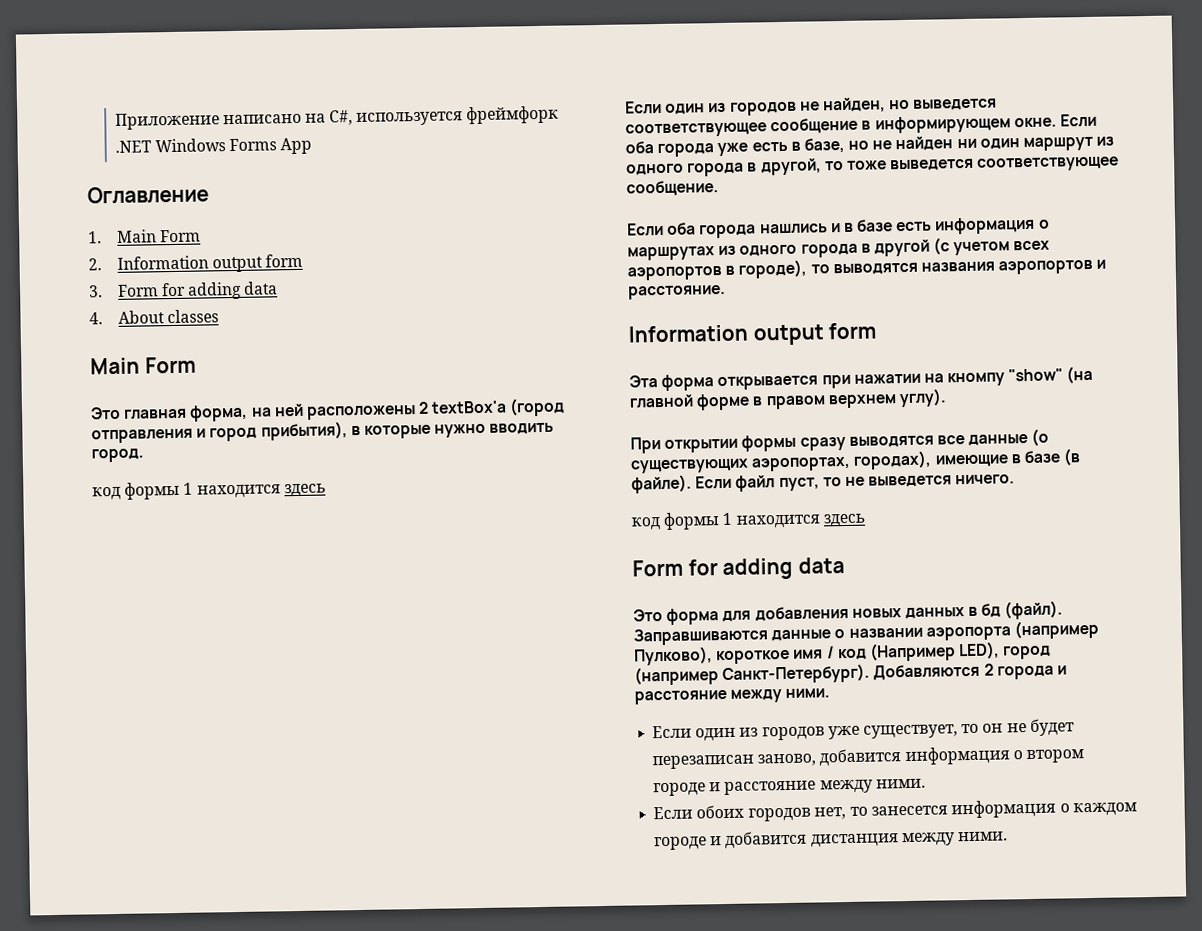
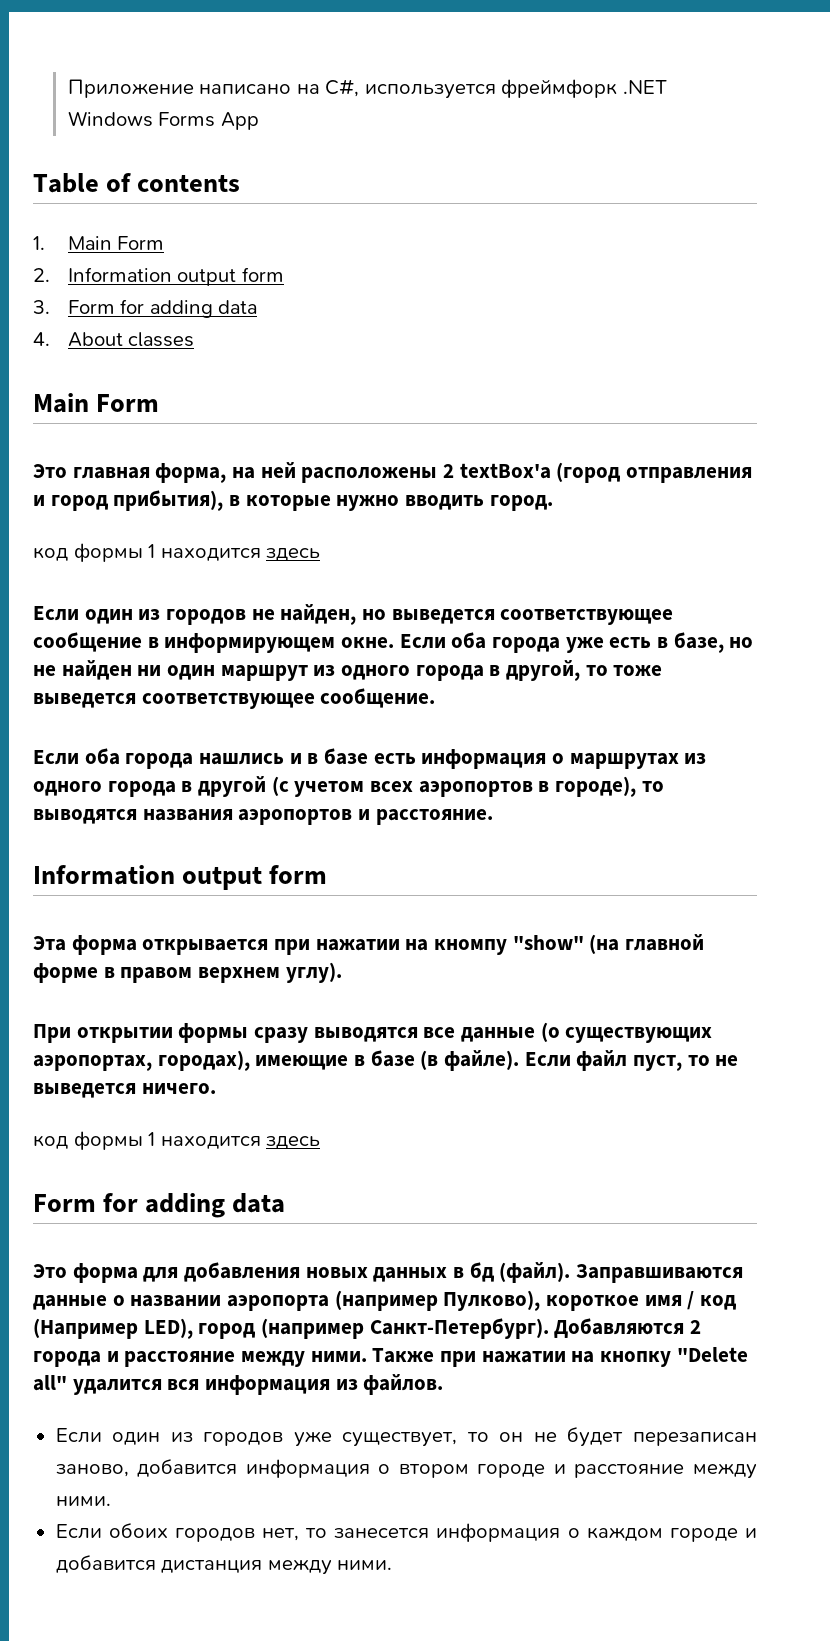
- Оглавление
+ Table of contents
+ Также при нажатии на кнопку "Delete all" удалится вся информация из файлов.

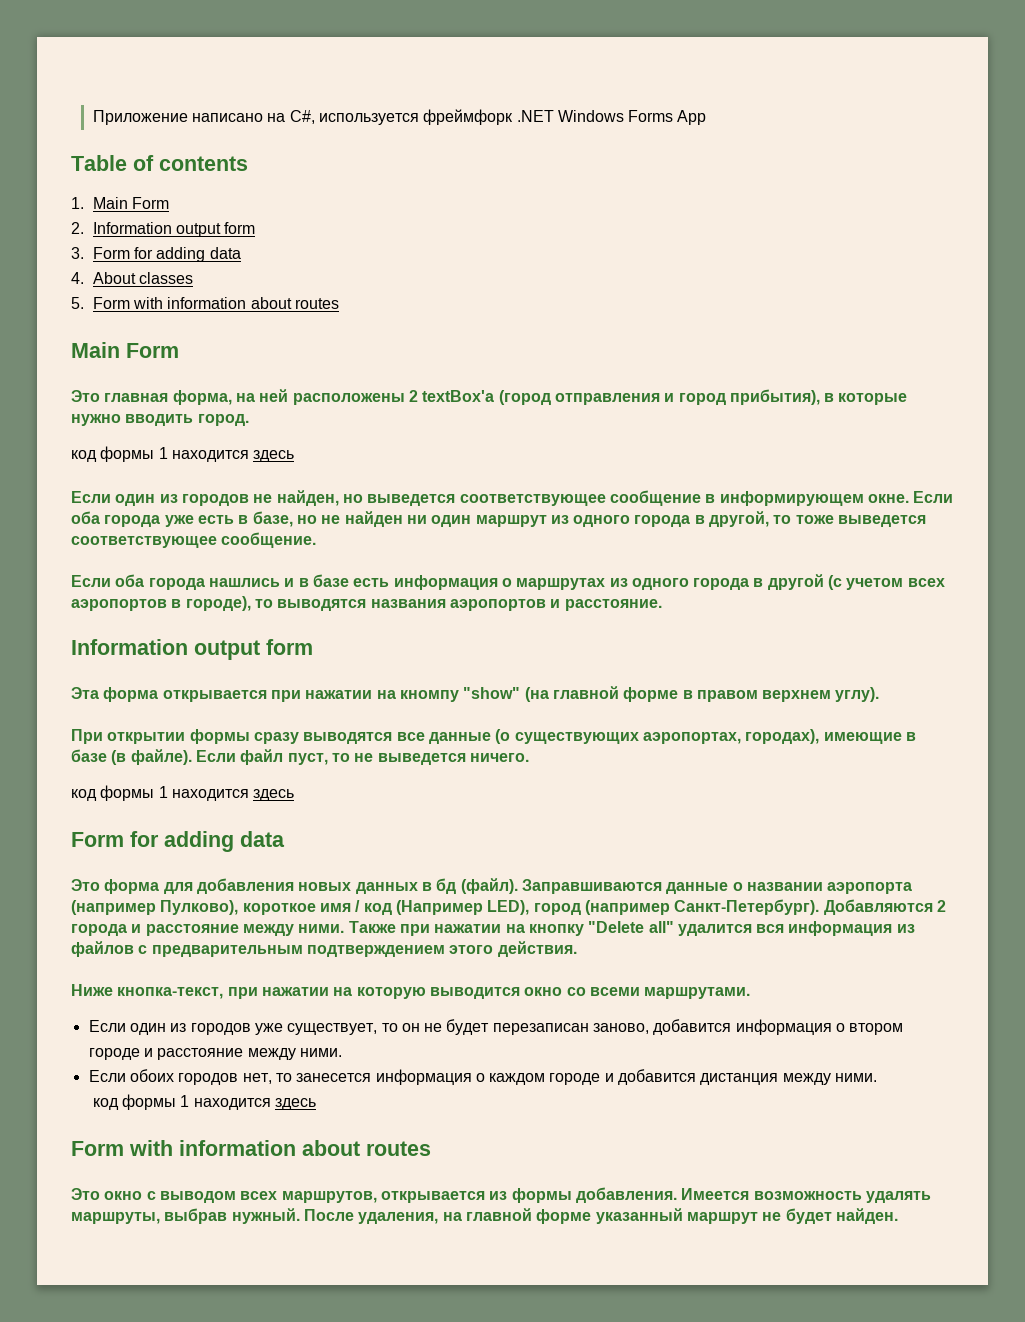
+ 5. Form with information about routes
- Также при нажатии на кнопку "Delete all" удалится вся информация из файлов.
+ Также при нажатии на кнопку "Delete all" удалится вся информация из файлов с предварительным подтверждением этого действия.
+ Ниже кнопка-текст, при нажатии на которую выводится окно со всеми маршрутами.
  Если обоих городов нет, то занесется информация о каждом городе и добавится дистанция между ними.
+ код формы 1 находится здесь
+ Form with information about routes
+ Это окно с выводом всех маршрутов, открывается из формы добавления. Имеется возможность удалять маршруты, выбрав нужный. После удаления, на главной форме указанный маршрут не будет найден.

